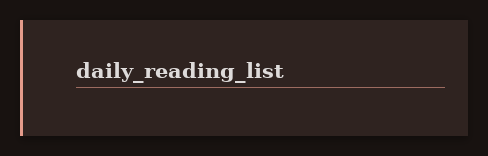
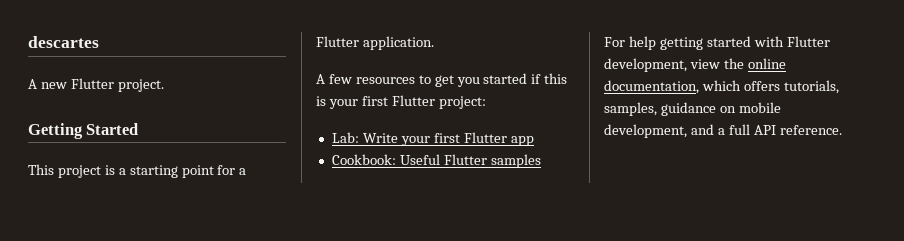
- daily_reading_list
+ descartes
+ A new Flutter project.
+ Getting Started
+ This project is a starting point for a Flutter application.
+ A few resources to get you started if this is your first Flutter project:
+ Lab: Write your first Flutter app
+ Cookbook: Useful Flutter samples
+ For help getting started with Flutter development, view the online documentation, which offers tutorials, samples, guidance on mobile development, and a full API reference.

